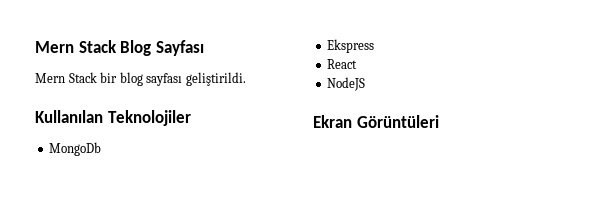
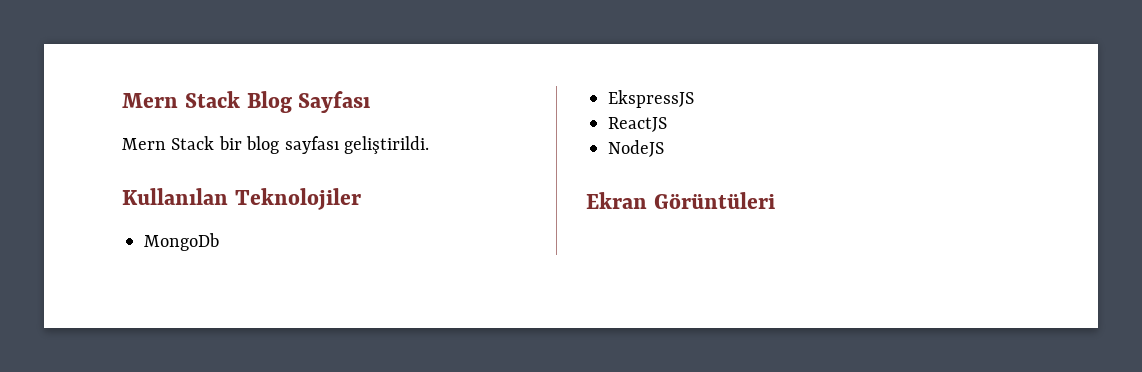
- Ekspress
- React
+ EkspressJS
+ ReactJS

